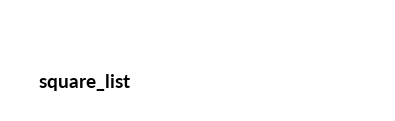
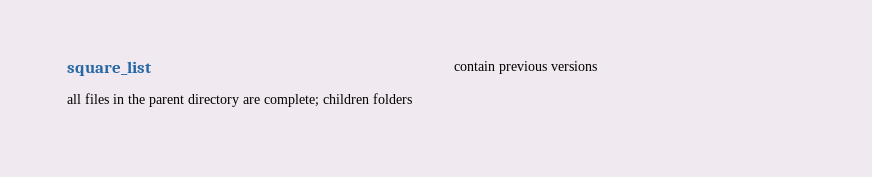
+ all files in the parent directory are complete; children folders contain previous versions

